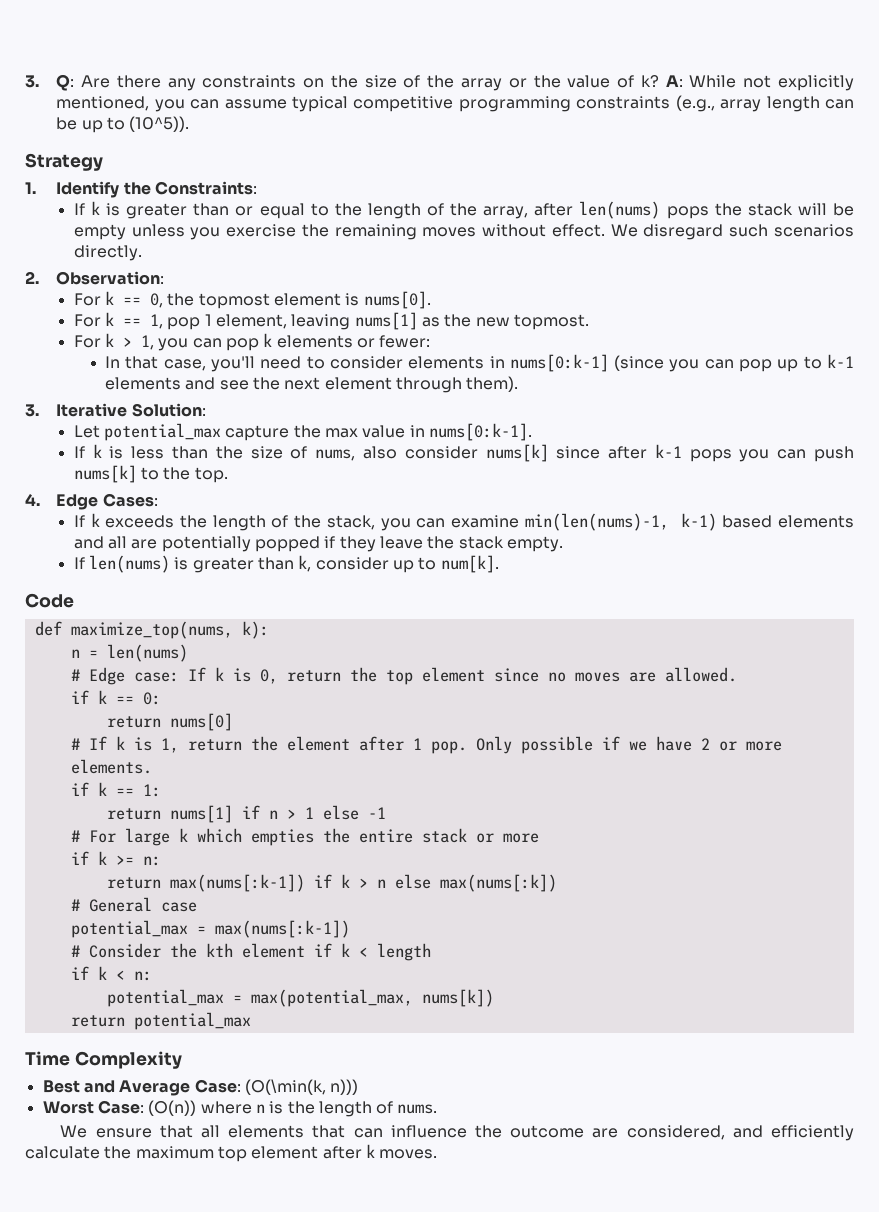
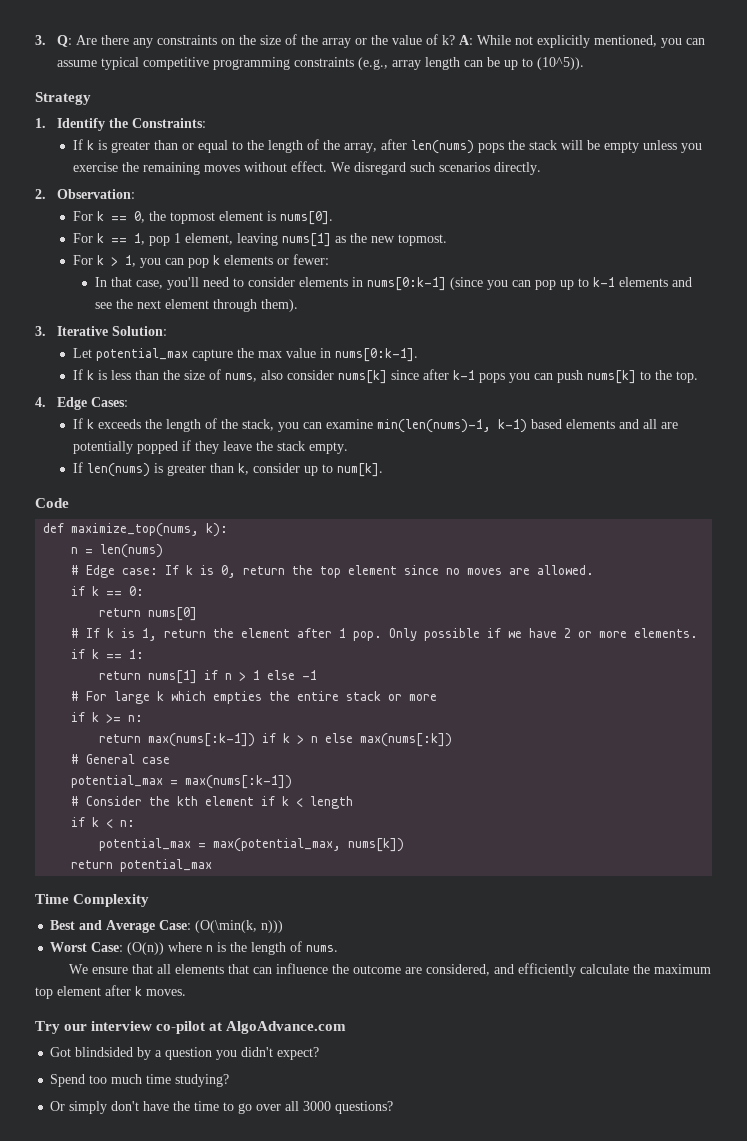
+ Try our interview co-pilot at AlgoAdvance.com
+ Got blindsided by a question you didn't expect?
+ Spend too much time studying?
+ Or simply don't have the time to go over all 3000 questions?

